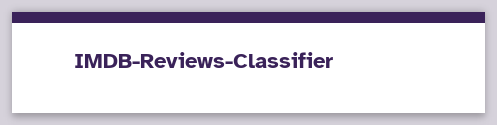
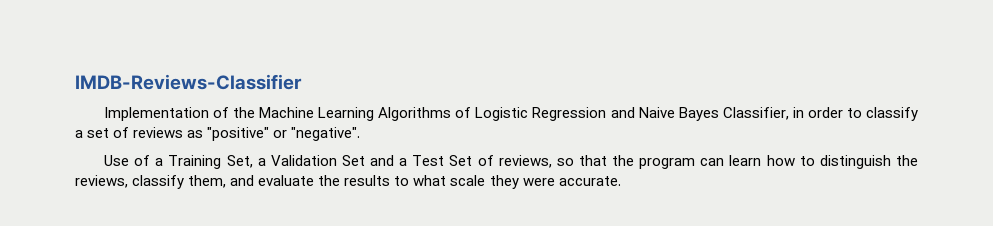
+ Implementation of the Machine Learning Algorithms of Logistic Regression and Naive Bayes Classifier, in order to classify a set of reviews as "positive" or "negative".
+ Use of a Training Set, a Validation Set and a Test Set of reviews, so that the program can learn how to distinguish the reviews, classify them, and evaluate the results to what scale they were accurate.

